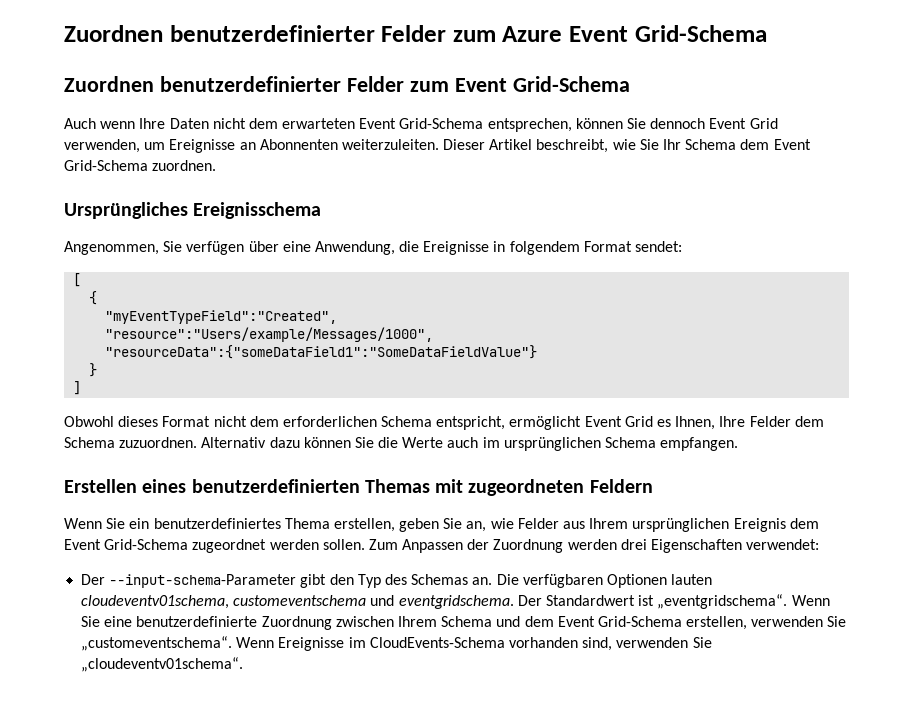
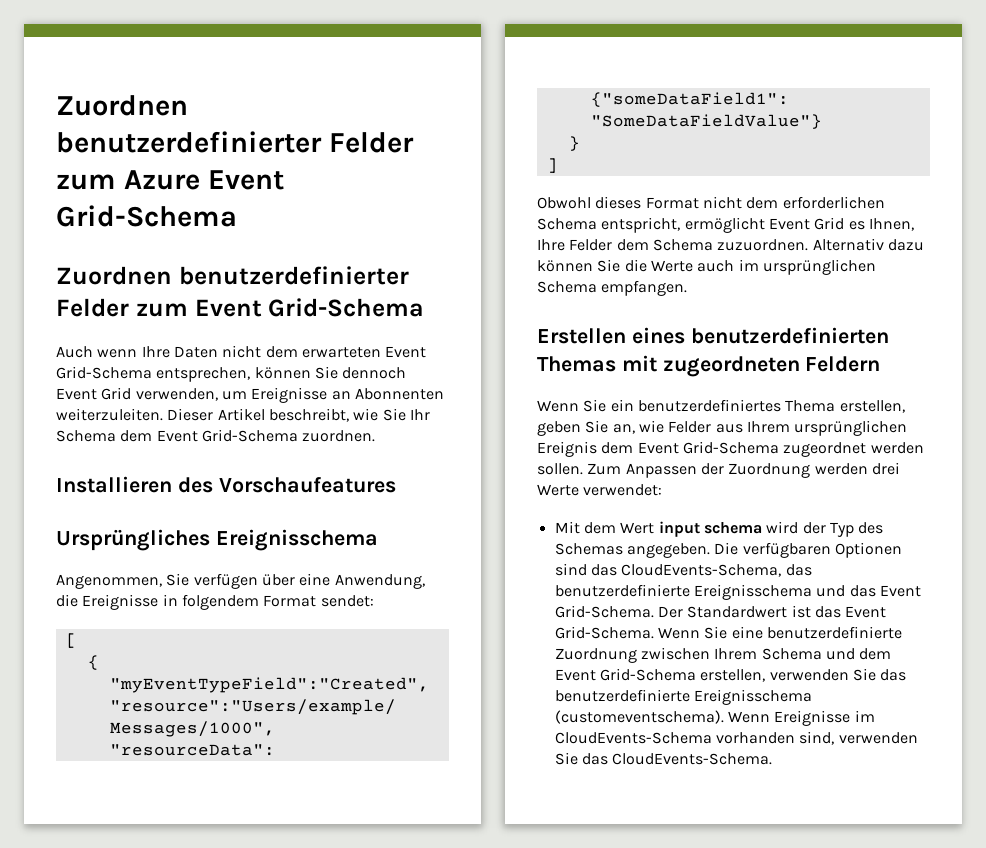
+ Installieren des Vorschaufeatures
- Zum Anpassen der Zuordnung werden drei Eigenschaften verwendet:
+ Zum Anpassen der Zuordnung werden drei Werte verwendet:
- Der --input-schema-Parameter gibt den Typ des Schemas an.
+ Mit dem Wert input schema wird der Typ des Schemas angegeben.
- Die verfügbaren Optionen lauten cloudeventv01schema, customeventschema und eventgridschema. Der Standardwert ist „eventgridschema“.
+ Die verfügbaren Optionen sind das CloudEvents-Schema, das benutzerdefinierte Ereignisschema und das Event Grid-Schema. Der Standardwert ist das Event Grid-Schema.
- Wenn Sie eine benutzerdefinierte Zuordnung zwischen Ihrem Schema und dem Event Grid-Schema erstellen, verwenden Sie „customeventschema“.
+ Wenn Sie eine benutzerdefinierte Zuordnung zwischen Ihrem Schema und dem Event Grid-Schema erstellen, verwenden Sie das benutzerdefinierte Ereignisschema (customeventschema).
- Wenn Ereignisse im CloudEvents-Schema vorhanden sind, verwenden Sie „cloudeventv01schema“.
+ Wenn Ereignisse im CloudEvents-Schema vorhanden sind, verwenden Sie das CloudEvents-Schema.

